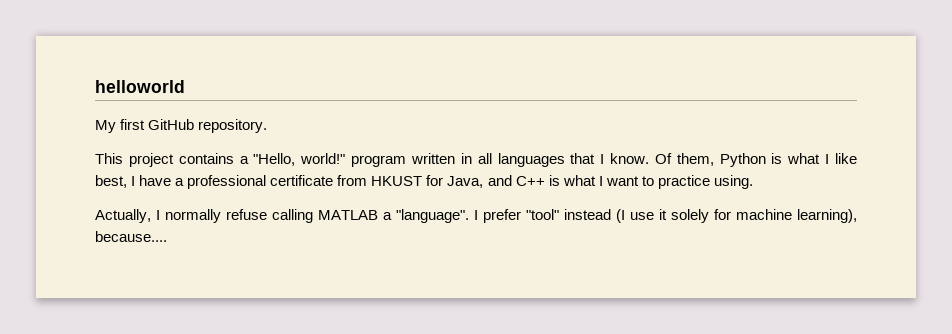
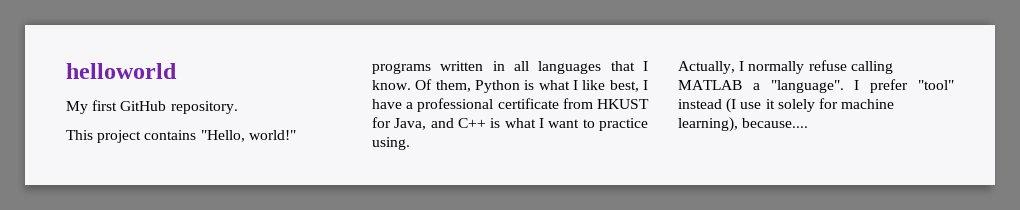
- This project contains a "Hello, world!" program written in all languages that I know.
+ This project contains "Hello, world!" programs written in all languages that I know.

